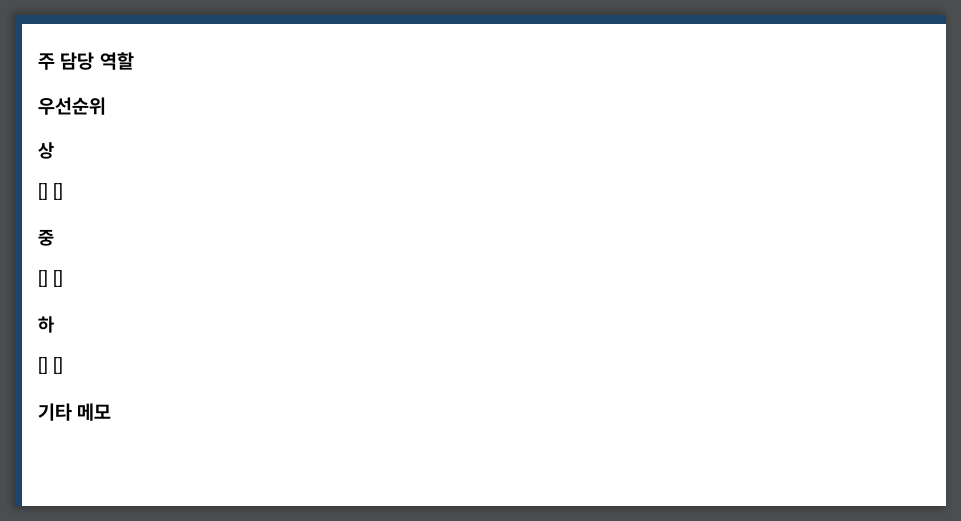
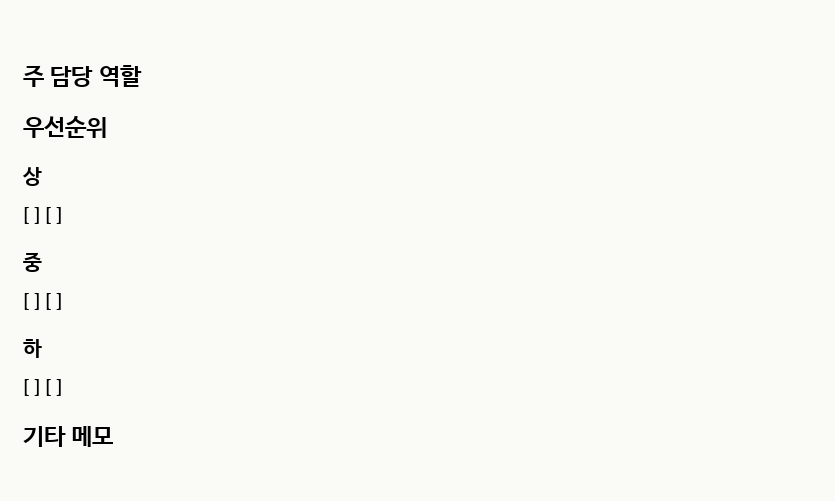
  상
- [] []
+ [ ] [ ]
  중
- [] []
+ [ ] [ ]
  하
- [] []
+ [ ] [ ]

